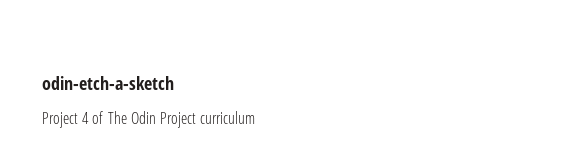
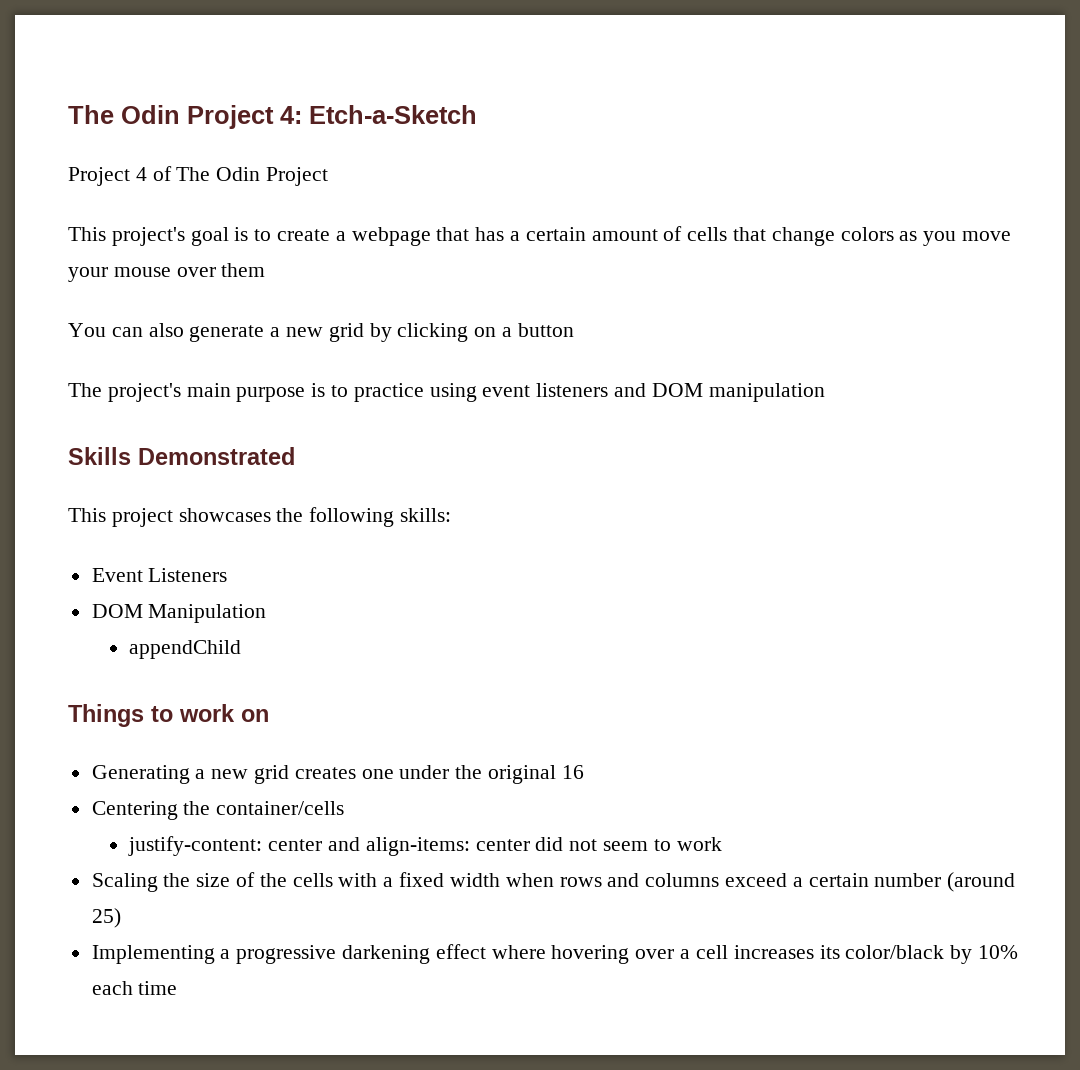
- odin-etch-a-sketch
+ The Odin Project 4: Etch-a-Sketch
- Project 4 of The Odin Project curriculum
+ Project 4 of The Odin Project
+ This project's goal is to create a webpage that has a certain amount of cells that change colors as you move your mouse over them
+ You can also generate a new grid by clicking on a button
+ The project's main purpose is to practice using event listeners and DOM manipulation
+ Skills Demonstrated
+ This project showcases the following skills:
+ Event Listeners
+ DOM Manipulation
+ appendChild
+ Things to work on
+ Generating a new grid creates one under the original 16
+ Centering the container/cells
+ justify-content: center and align-items: center did not seem to work
+ Scaling the size of the cells with a fixed width when rows and columns exceed a certain number (around 25)
+ Implementing a progressive darkening effect where hovering over a cell increases its color/black by 10% each time

